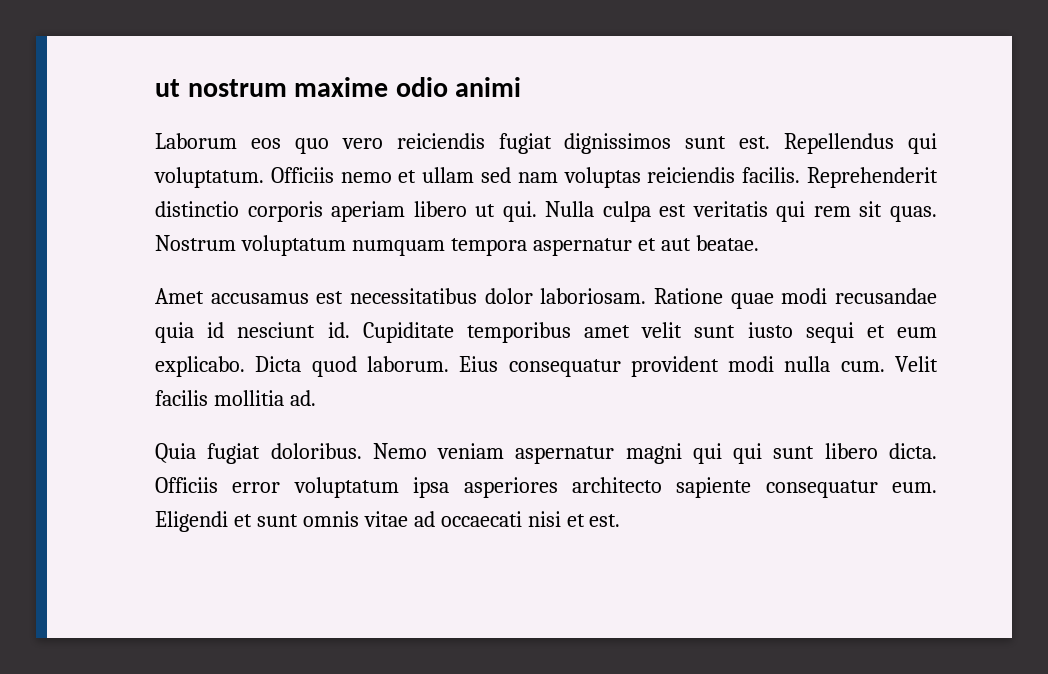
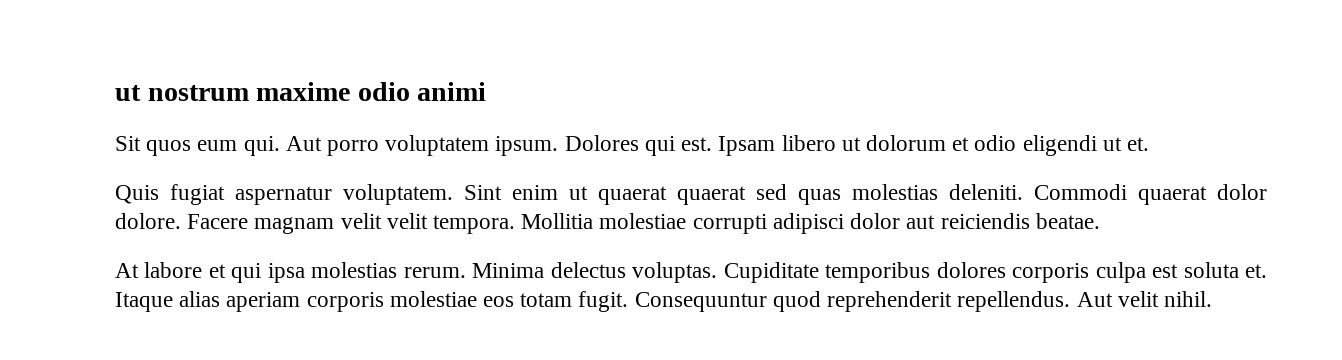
- Laborum eos quo vero reiciendis fugiat dignissimos sunt est. Repellendus qui voluptatum. Officiis nemo et ullam sed nam voluptas reiciendis facilis. Reprehenderit distinctio corporis aperiam libero ut qui. Nulla culpa est veritatis qui rem sit quas. Nostrum voluptatum numquam tempora aspernatur et aut beatae.
- Amet accusamus est necessitatibus dolor laboriosam. Ratione quae modi recusandae quia id nesciunt id. Cupiditate temporibus amet velit sunt iusto sequi et eum explicabo. Dicta quod laborum. Eius consequatur provident modi nulla cum. Velit facilis mollitia ad.
- Quia fugiat doloribus. Nemo veniam aspernatur magni qui qui sunt libero dicta. Officiis error voluptatum ipsa asperiores architecto sapiente consequatur eum. Eligendi et sunt omnis vitae ad occaecati nisi et est.
+ Sit quos eum qui. Aut porro voluptatem ipsum. Dolores qui est. Ipsam libero ut dolorum et odio eligendi ut et.
+ Quis fugiat aspernatur voluptatem. Sint enim ut quaerat quaerat sed quas molestias deleniti. Commodi quaerat dolor dolore. Facere magnam velit velit tempora. Mollitia molestiae corrupti adipisci dolor aut reiciendis beatae.
+ At labore et qui ipsa molestias rerum. Minima delectus voluptas. Cupiditate temporibus dolores corporis culpa est soluta et. Itaque alias aperiam corporis molestiae eos totam fugit. Consequuntur quod reprehenderit repellendus. Aut velit nihil.

